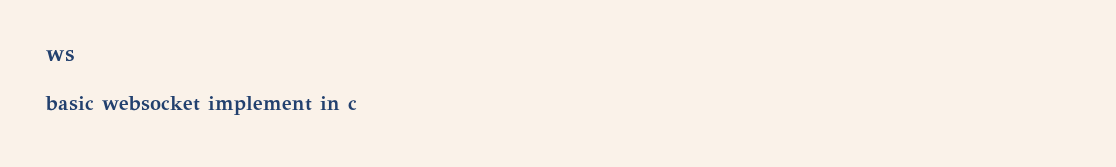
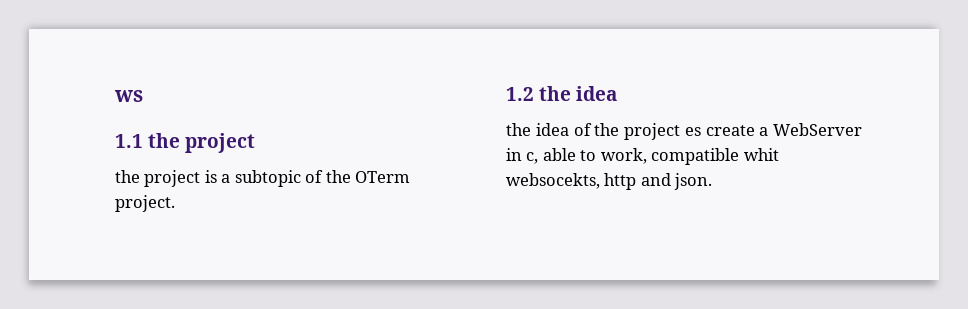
- basic websocket implement in c
+ 1.1 the project
+ the project is a subtopic of the OTerm project.
+ 1.2 the idea
+ the idea of the project es create a WebServer in c, able to work, compatible whit websocekts, http and json.

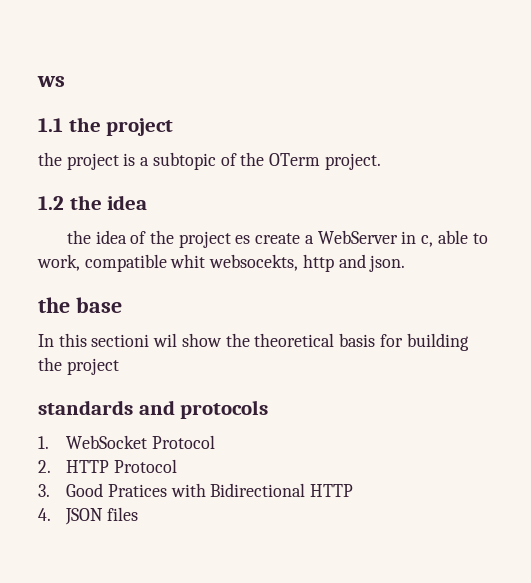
+ the base
+ In this sectioni wil show the theoretical basis for building the project
+ standards and protocols
+ 1. WebSocket Protocol
+ 2. HTTP Protocol
+ 3. Good Pratices with Bidirectional HTTP
+ 4. JSON files

